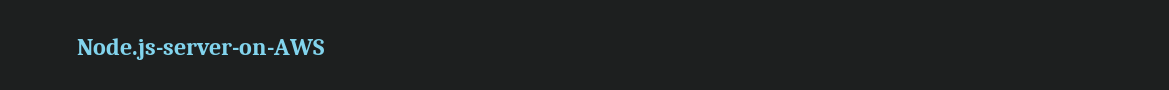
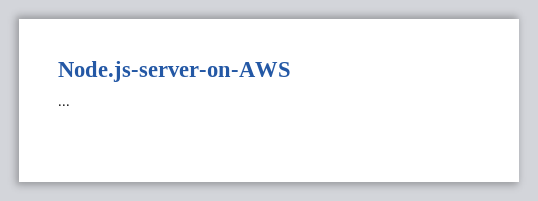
+ ...

